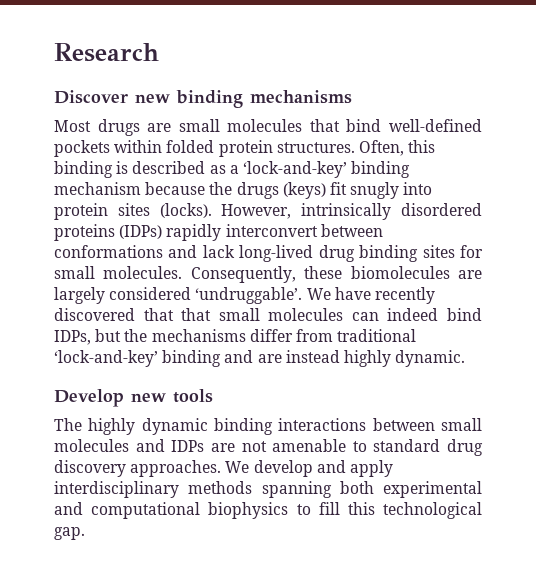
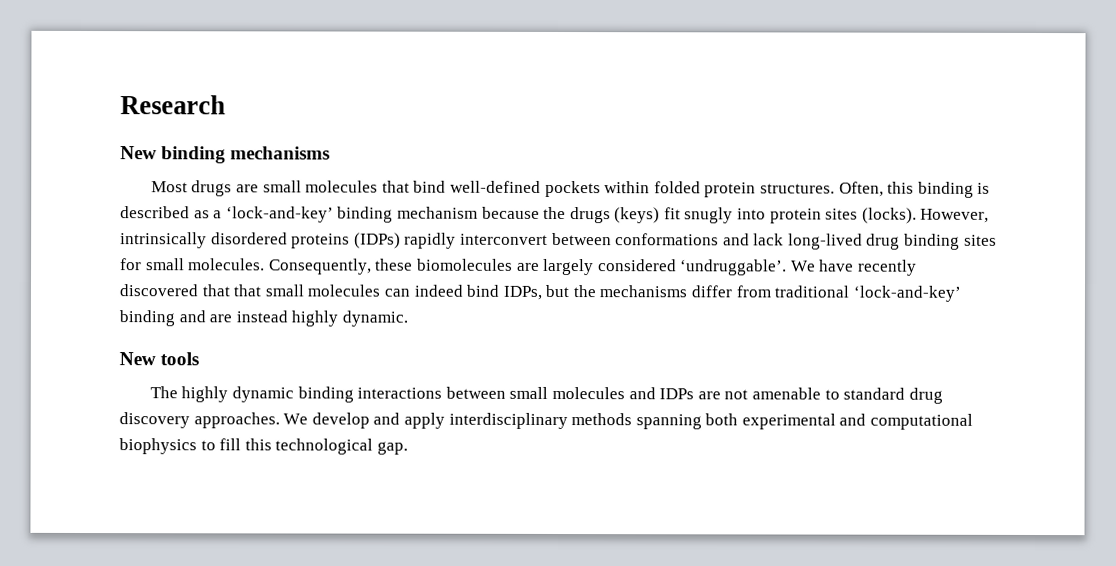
- Discover new binding mechanisms
+ New binding mechanisms
- Develop new tools
+ New tools

